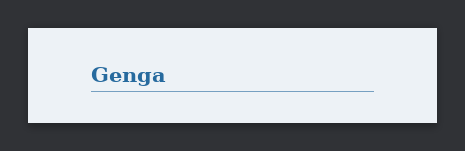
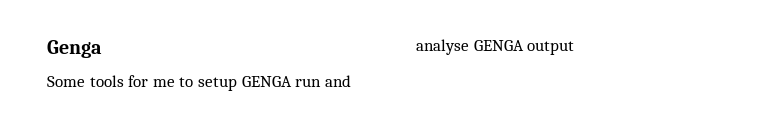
+ Some tools for me to setup GENGA run and analyse GENGA output

